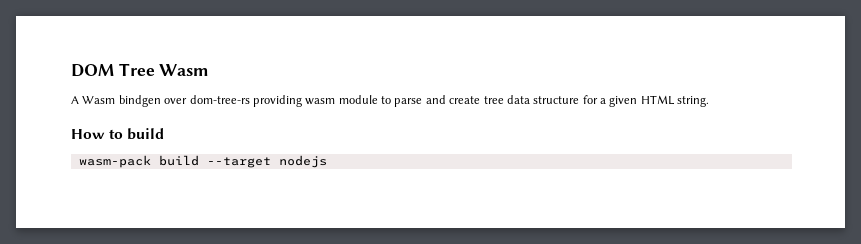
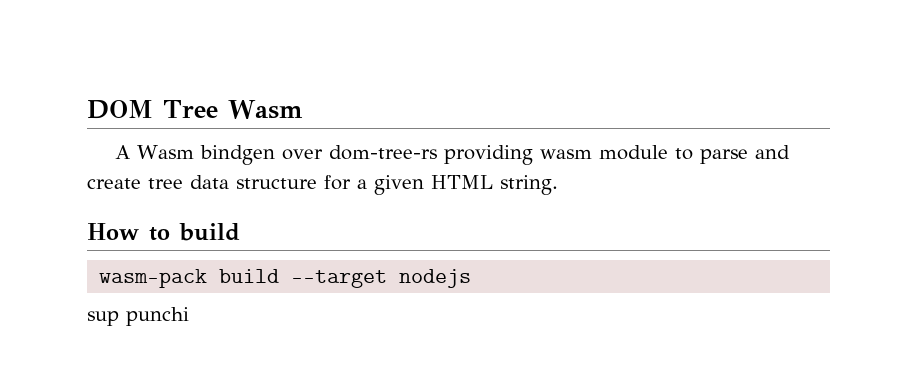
+ sup punchi

